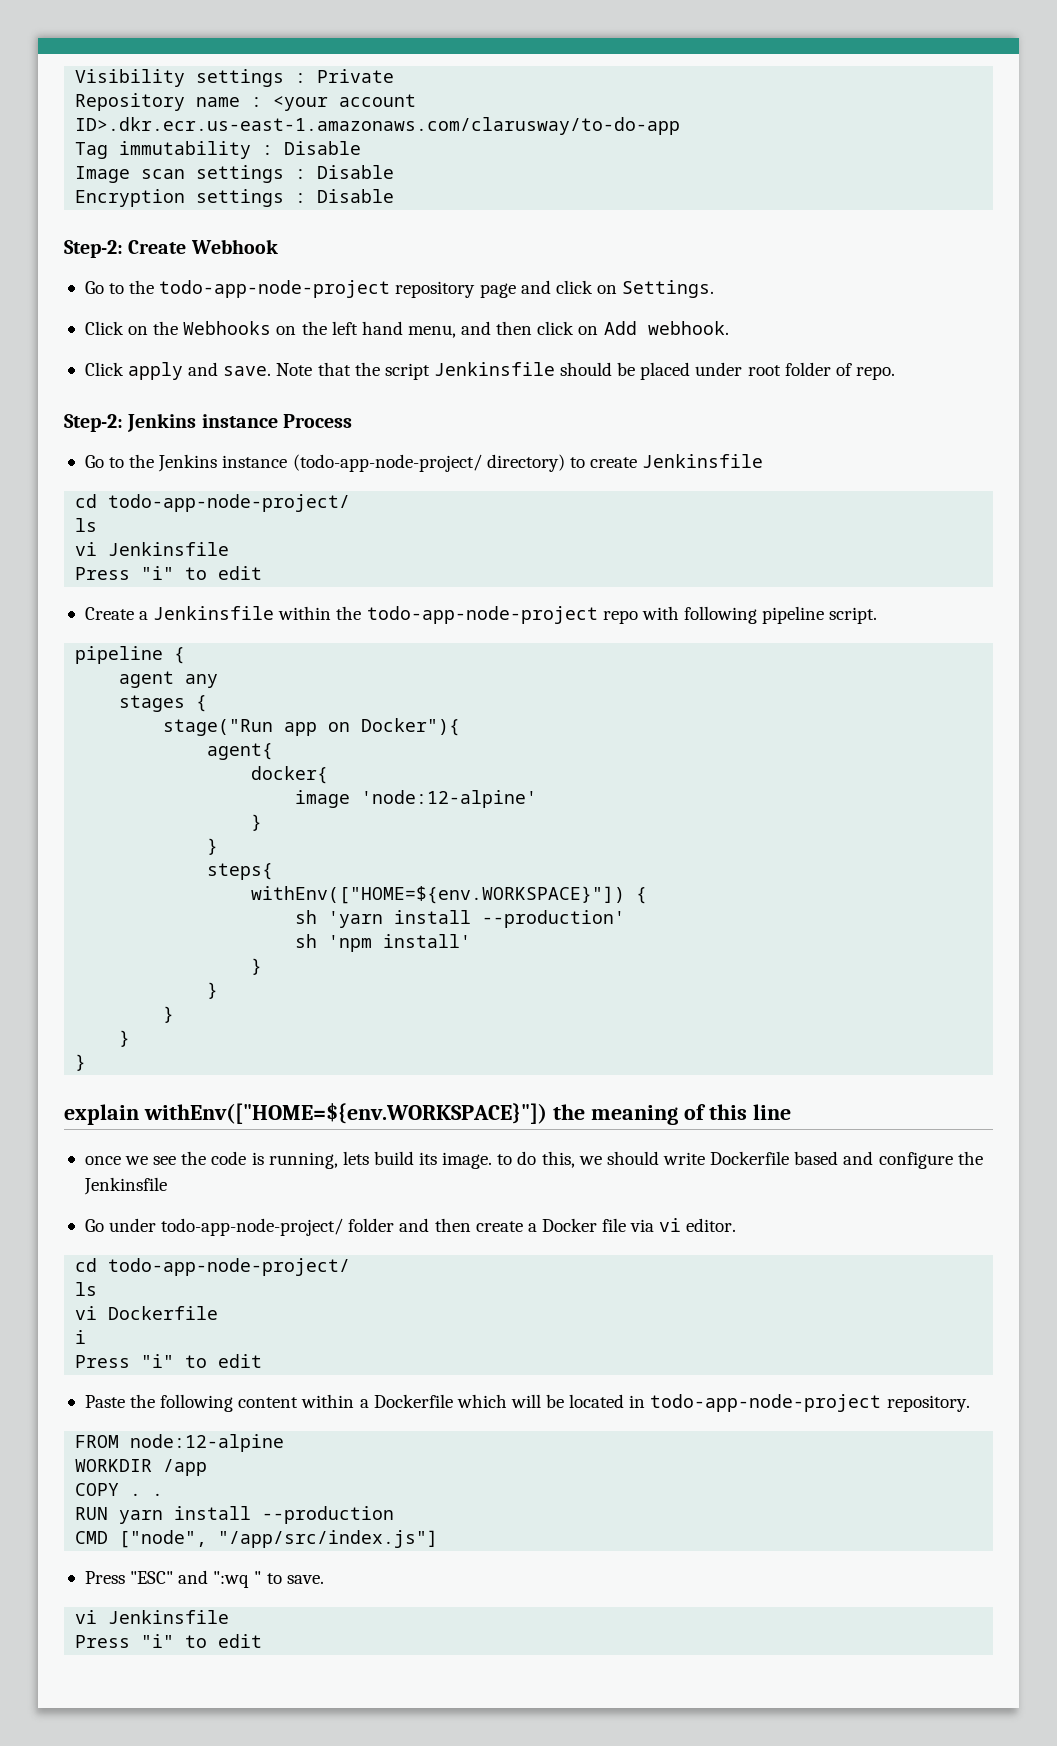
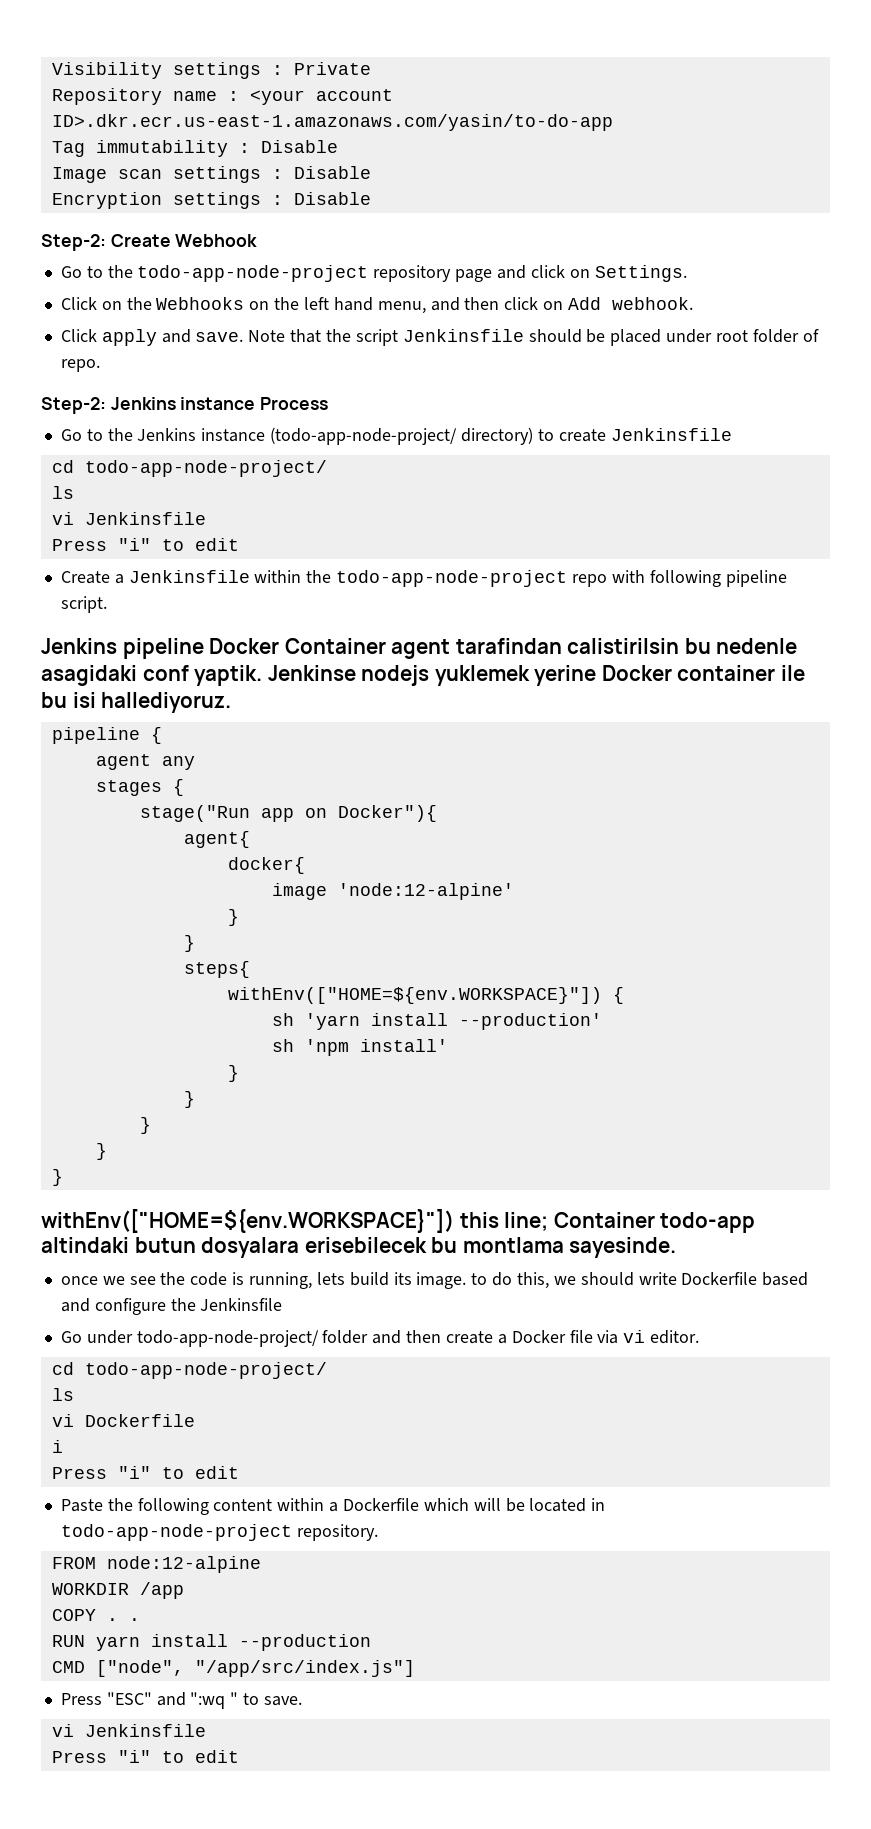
- Repository name : <your account ID>.dkr.ecr.us-east-1.amazonaws.com/clarusway/to-do-app
+ Repository name : <your account ID>.dkr.ecr.us-east-1.amazonaws.com/yasin/to-do-app
+ Jenkins pipeline Docker Container agent tarafindan calistirilsin bu nedenle asagidaki conf yaptik. Jenkinse nodejs yuklemek yerine Docker container ile bu isi hallediyoruz.
- explain withEnv(["HOME=${env.WORKSPACE}"]) the meaning of this line
+ withEnv(["HOME=${env.WORKSPACE}"]) this line; Container todo-app altindaki butun dosyalara erisebilecek bu montlama sayesinde.

